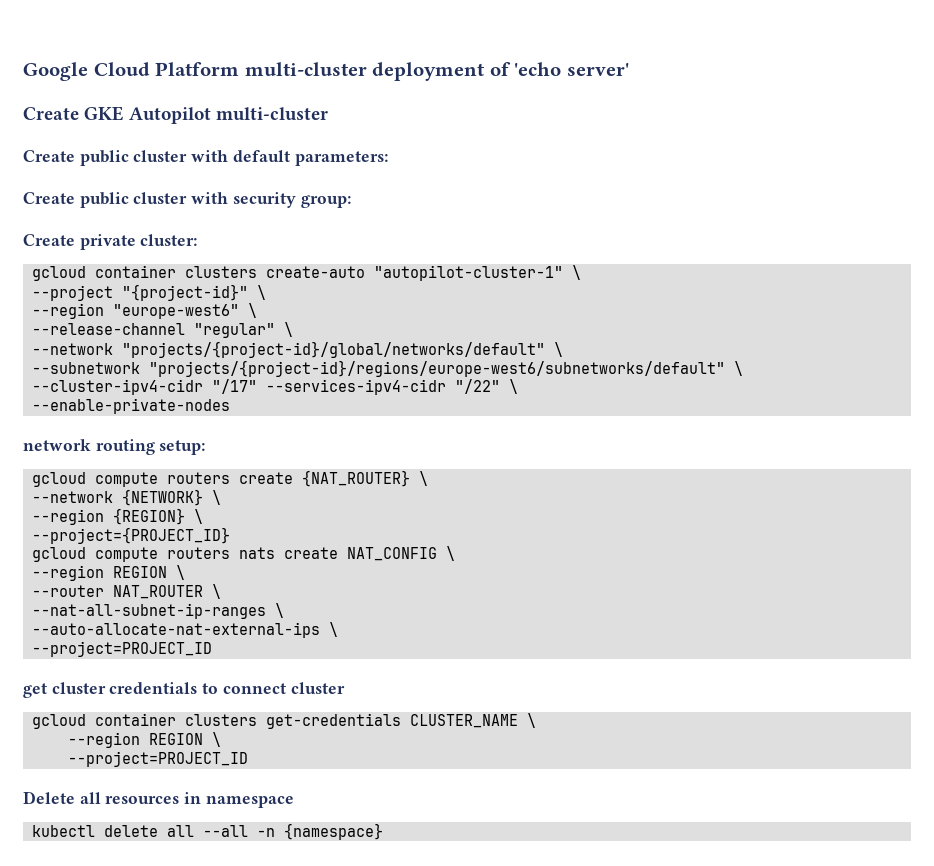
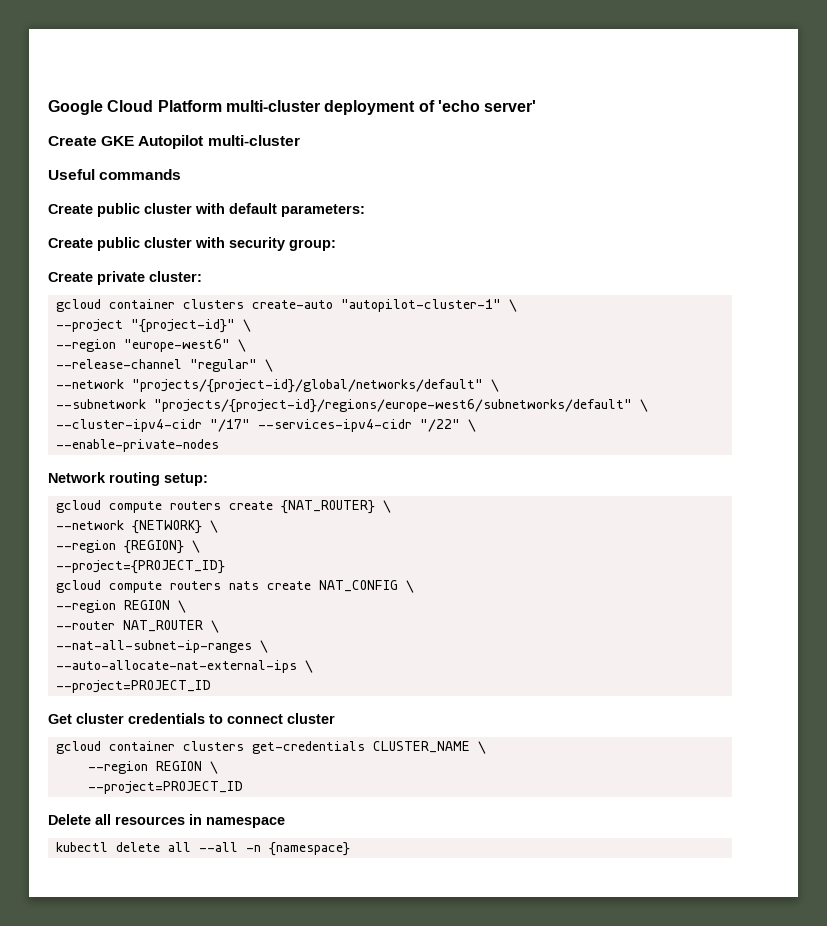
+ Useful commands
- network routing setup:
+ Network routing setup:
- get cluster credentials to connect cluster
+ Get cluster credentials to connect cluster

